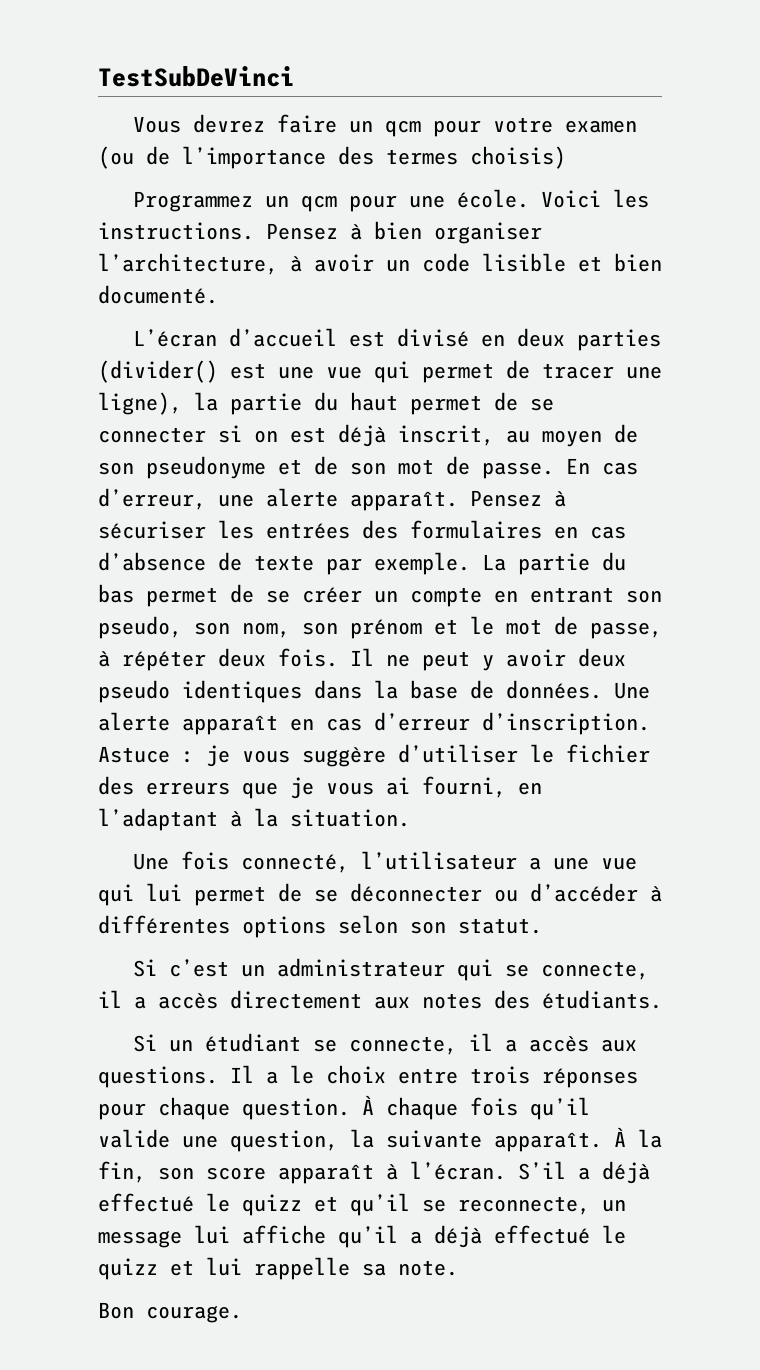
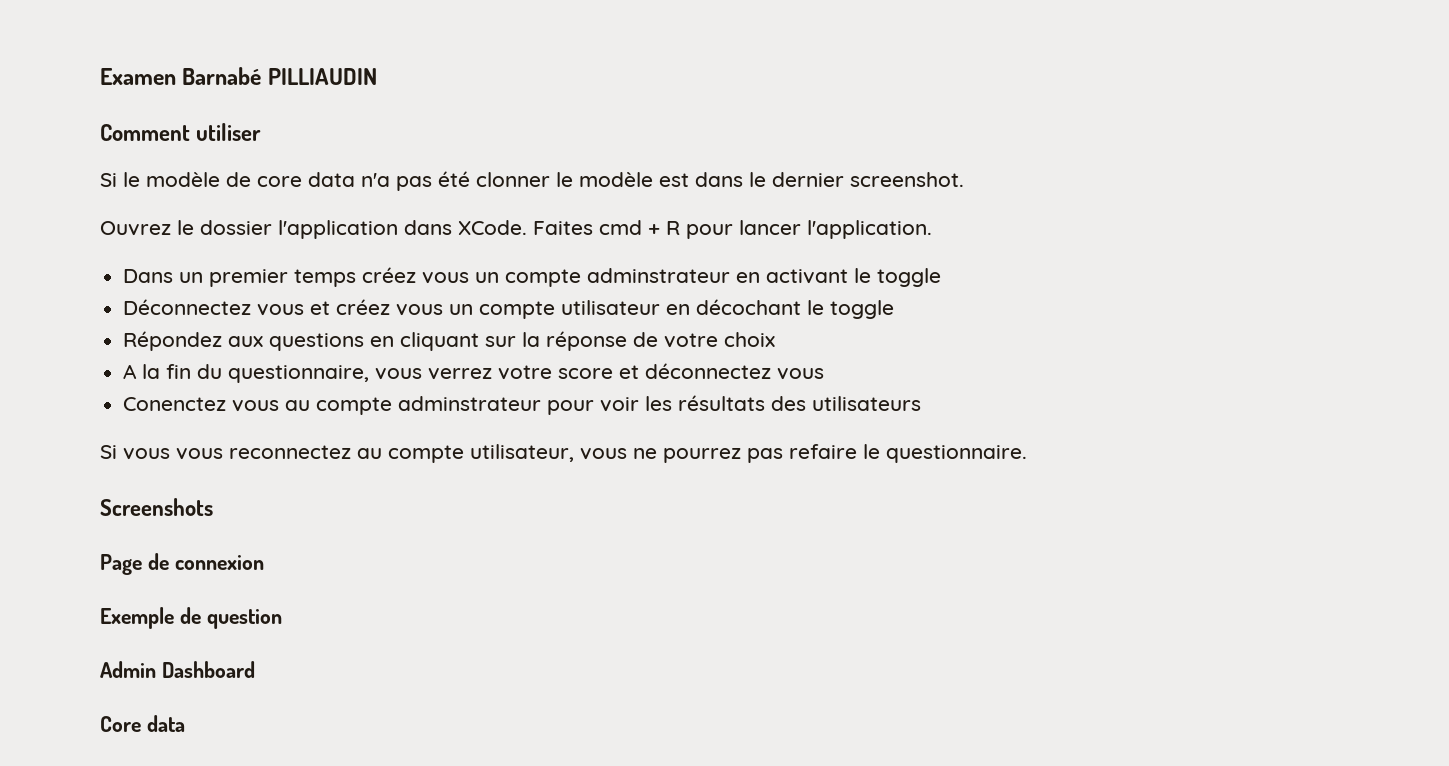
- TestSubDeVinci
- Vous devrez faire un qcm pour votre examen (ou de l’importance des termes choisis)
- Programmez un qcm pour une école. Voici les instructions. Pensez à bien organiser l’architecture, à avoir un code lisible et bien documenté.
- L’écran d’accueil est divisé en deux parties (divider() est une vue qui permet de tracer une ligne), la partie du haut permet de se connecter si on est déjà inscrit, au moyen de son pseudonyme et de son mot de passe. En cas d’erreur, une alerte apparaît. Pensez à sécuriser les entrées des formulaires en cas d’absence de texte par exemple. La partie du bas permet de se créer un compte en entrant son pseudo, son nom, son prénom et le mot de passe, à répéter deux fois. Il ne peut y avoir deux pseudo identiques dans la base de données. Une alerte apparaît en cas d’erreur d’inscription. Astuce : je vous suggère d’utiliser le fichier des erreurs que je vous ai fourni, en l’adaptant à la situation.
- Une fois connecté, l’utilisateur a une vue qui lui permet de se déconnecter ou d’accéder à différentes options selon son statut.
- Si c’est un administrateur qui se connecte, il a accès directement aux notes des étudiants.
- Si un étudiant se connecte, il a accès aux questions. Il a le choix entre trois réponses pour chaque question. À chaque fois qu’il valide une question, la suivante apparaît. À la fin, son score apparaît à l’écran. S’il a déjà effectué le quizz et qu’il se reconnecte, un message lui affiche qu’il a déjà effectué le quizz et lui rappelle sa note.
- Bon courage.
+ Examen Barnabé PILLIAUDIN
+ Comment utiliser
+ Si le modèle de core data n'a pas été clonner le modèle est dans le dernier screenshot.
+ Ouvrez le dossier l'application dans XCode. Faites cmd + R pour lancer l'application.
+ Dans un premier temps créez vous un compte adminstrateur en activant le toggle
+ Déconnectez vous et créez vous un compte utilisateur en décochant le toggle
+ Répondez aux questions en cliquant sur la réponse de votre choix
+ A la fin du questionnaire, vous verrez votre score et déconnectez vous
+ Conenctez vous au compte adminstrateur pour voir les résultats des utilisateurs
+ Si vous vous reconnectez au compte utilisateur, vous ne pourrez pas refaire le questionnaire.
+ Screenshots
+ Page de connexion
+ Exemple de question
+ Admin Dashboard
+ Core data

